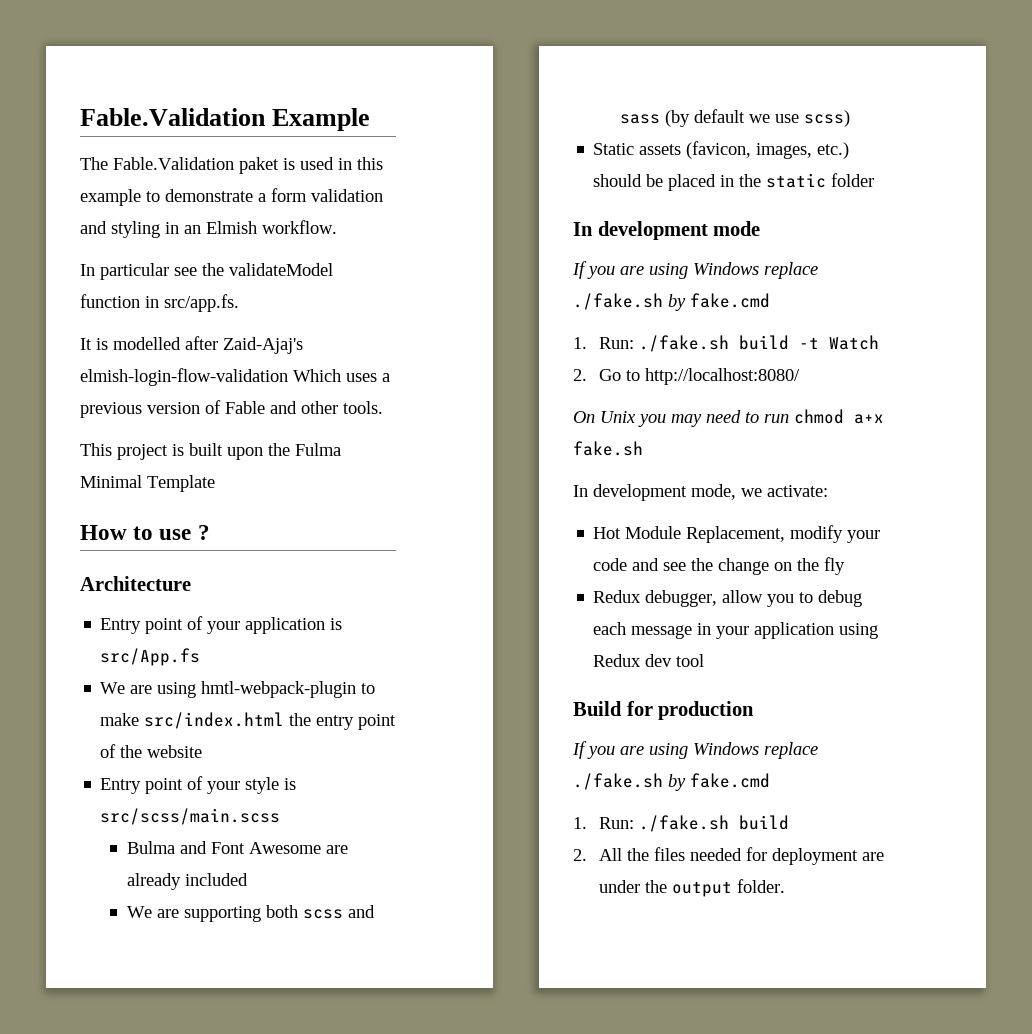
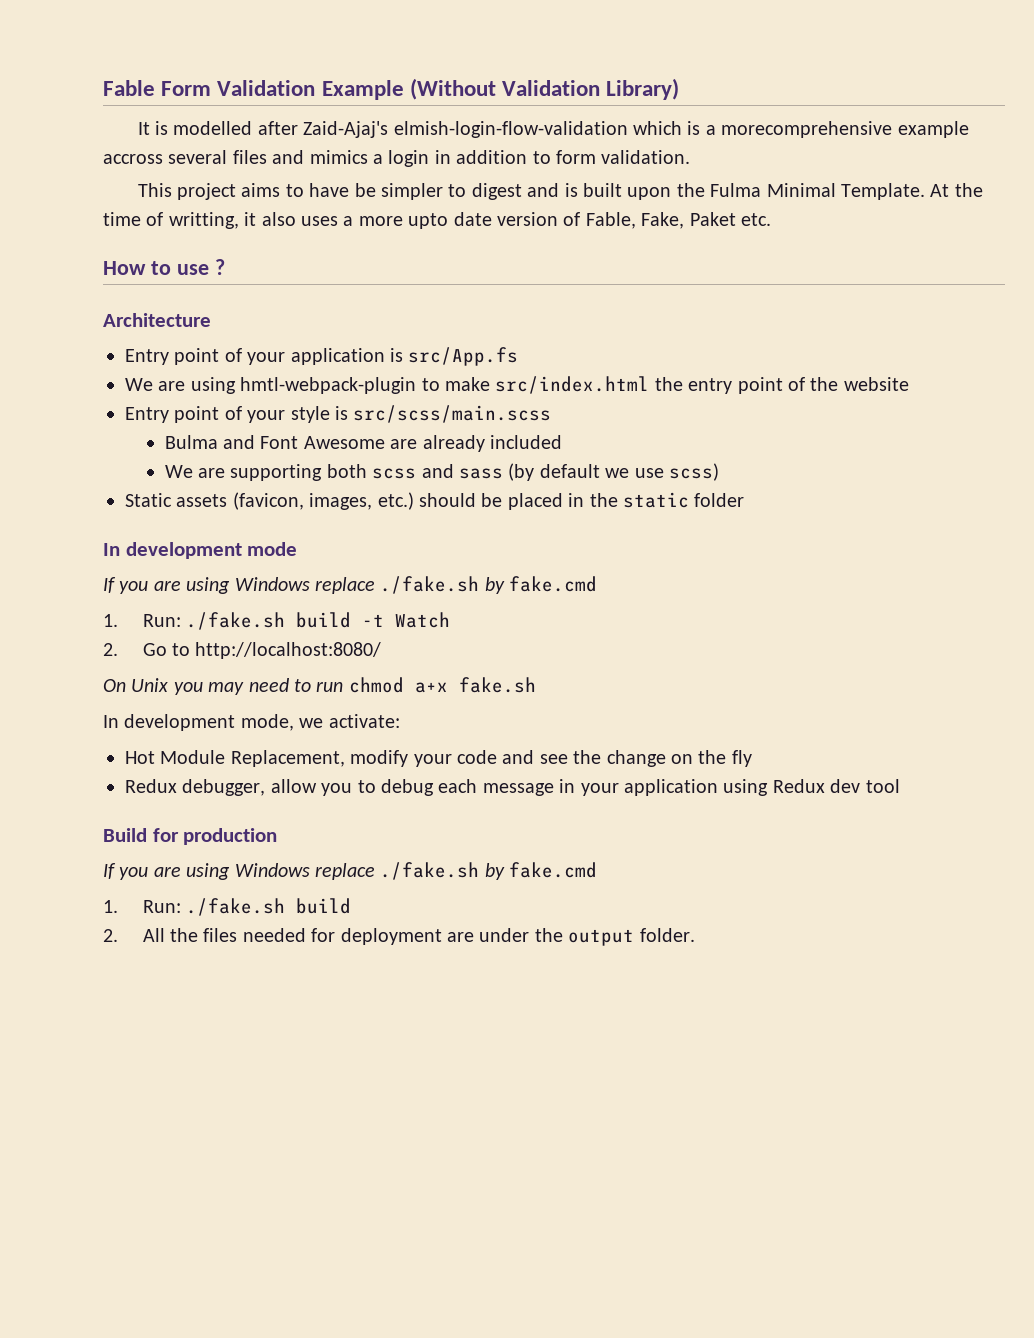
- Fable.Validation Example
- The Fable.Validation paket is used in this example to demonstrate a form validation and styling in an Elmish workflow.
- In particular see the validateModel function in src/app.fs.
+ Fable Form Validation Example (Without Validation Library)
- It is modelled after Zaid-Ajaj's elmish-login-flow-validation Which uses a previous version of Fable and other tools.
- This project is built upon the Fulma Minimal Template
+ It is modelled after Zaid-Ajaj's elmish-login-flow-validation which is a morecomprehensive example accross several files and mimics a login in addition to form validation.
+ This project aims to have be simpler to digest and is built upon the Fulma Minimal Template. At the time of writting, it also uses a more upto date version of Fable, Fake, Paket etc.

